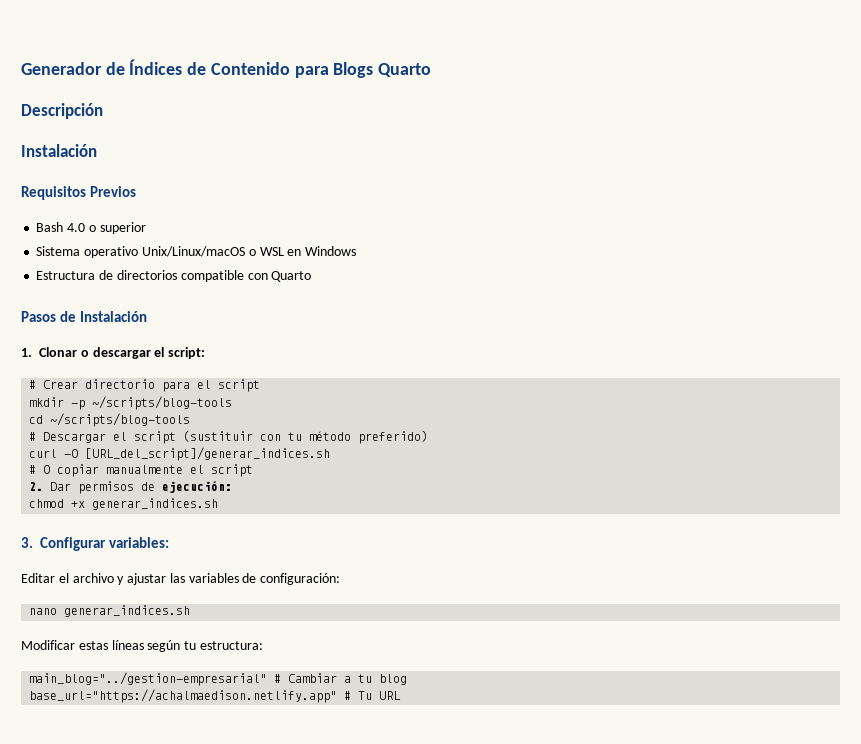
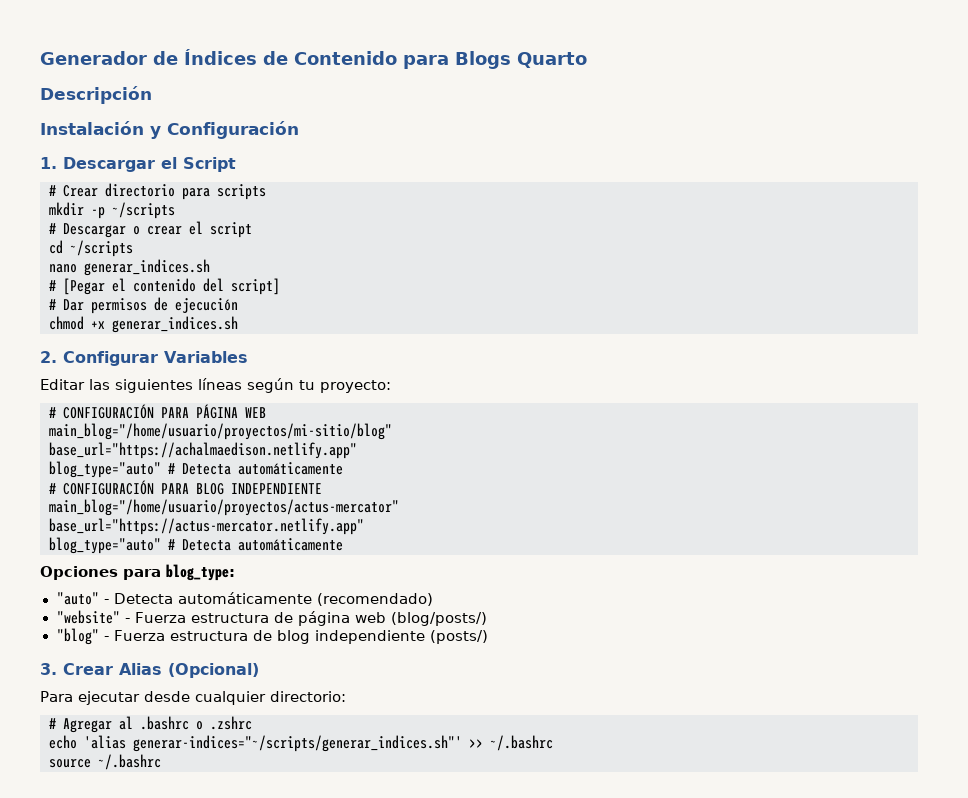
  Descripción
- Instalación
- Requisitos Previos
- Bash 4.0 o superior
- Sistema operativo Unix/Linux/macOS o WSL en Windows
- Estructura de directorios compatible con Quarto
- Pasos de Instalación
- 1. Clonar o descargar el script:
- # Crear directorio para el script
- mkdir -p ~/scripts/blog-tools
- cd ~/scripts/blog-tools
- # Descargar el script (sustituir con tu método preferido)
- curl -O [URL_del_script]/generar_indices.sh
- # O copiar manualmente el script
- 2. Dar permisos de ejecución:
+ Instalación y Configuración
+ 1. Descargar el Script
+ # Crear directorio para scripts
+ mkdir -p ~/scripts
+ # Descargar o crear el script
+ cd ~/scripts
+ nano generar_indices.sh
+ # [Pegar el contenido del script]
+ # Dar permisos de ejecución
- 3. Configurar variables:
- Editar el archivo y ajustar las variables de configuración:
- nano generar_indices.sh
- Modificar estas líneas según tu estructura:
- main_blog="../gestion-empresarial" # Cambiar a tu blog
- base_url="https://achalmaedison.netlify.app" # Tu URL
+ 2. Configurar Variables
+ Editar las siguientes líneas según tu proyecto:
+ # CONFIGURACIÓN PARA PÁGINA WEB
+ main_blog="/home/usuario/proyectos/mi-sitio/blog"
+ base_url="https://achalmaedison.netlify.app"
+ blog_type="auto" # Detecta automáticamente
+ # CONFIGURACIÓN PARA BLOG INDEPENDIENTE
+ main_blog="/home/usuario/proyectos/actus-mercator"
+ base_url="https://actus-mercator.netlify.app"
+ blog_type="auto" # Detecta automáticamente
+ Opciones para blog_type:
+ "auto" - Detecta automáticamente (recomendado)
+ "website" - Fuerza estructura de página web (blog/posts/)
+ "blog" - Fuerza estructura de blog independiente (posts/)
+ 3. Crear Alias (Opcional)
+ Para ejecutar desde cualquier directorio:
+ # Agregar al .bashrc o .zshrc
+ echo 'alias generar-indices="~/scripts/generar_indices.sh"' >> ~/.bashrc
+ source ~/.bashrc

